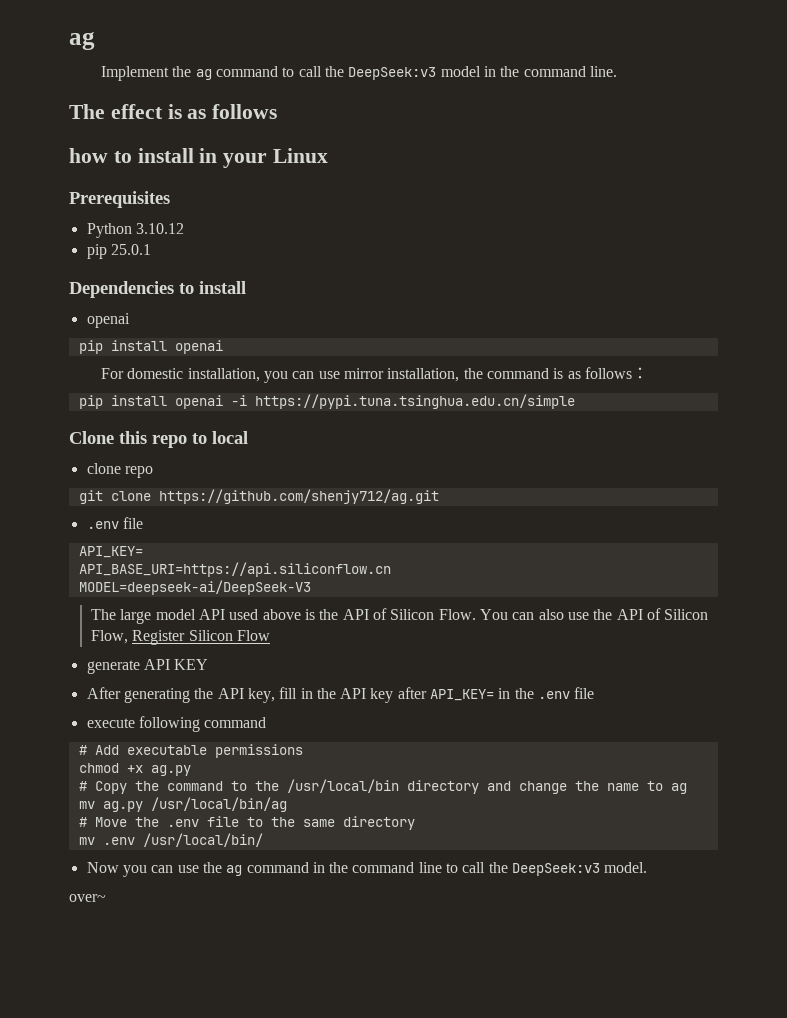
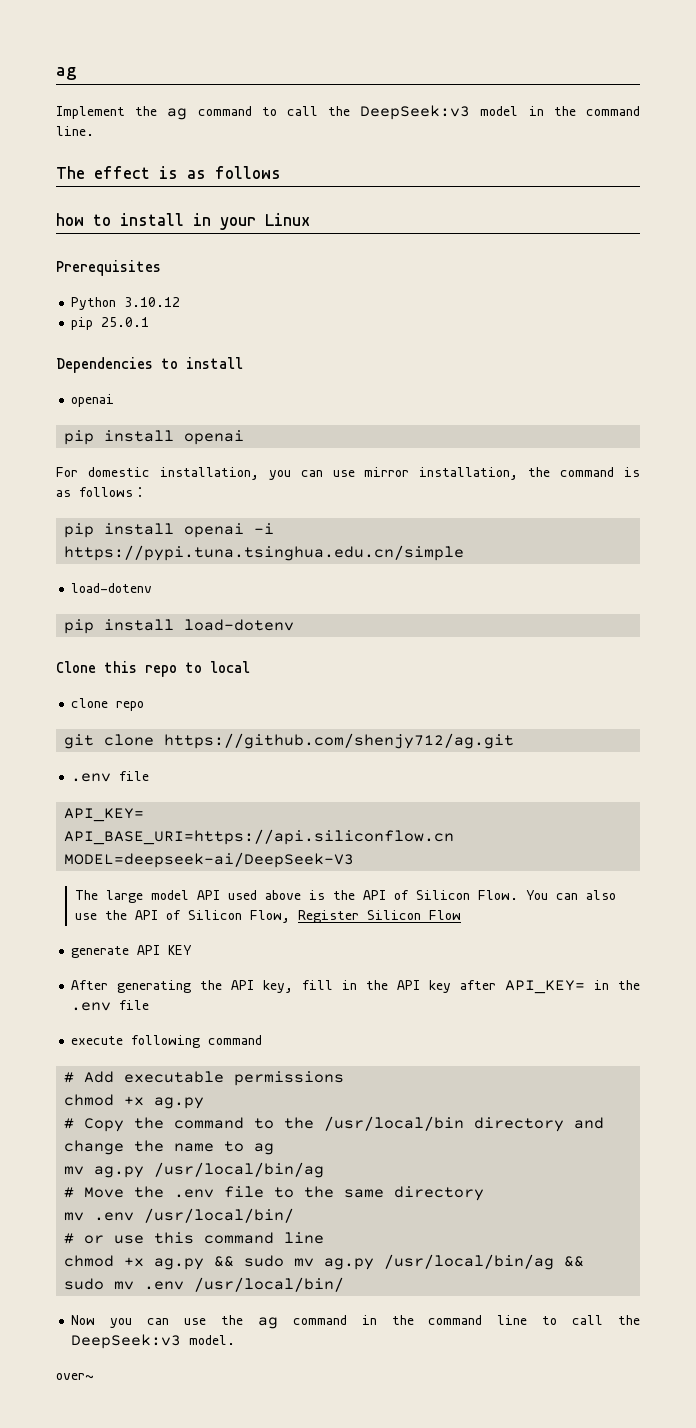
  pip install openai -i https://pypi.tuna.tsinghua.edu.cn/simple
+ load-dotenv
+ pip install load-dotenv
+ # or use this command line
+ chmod +x ag.py && sudo mv ag.py /usr/local/bin/ag && sudo mv .env /usr/local/bin/

